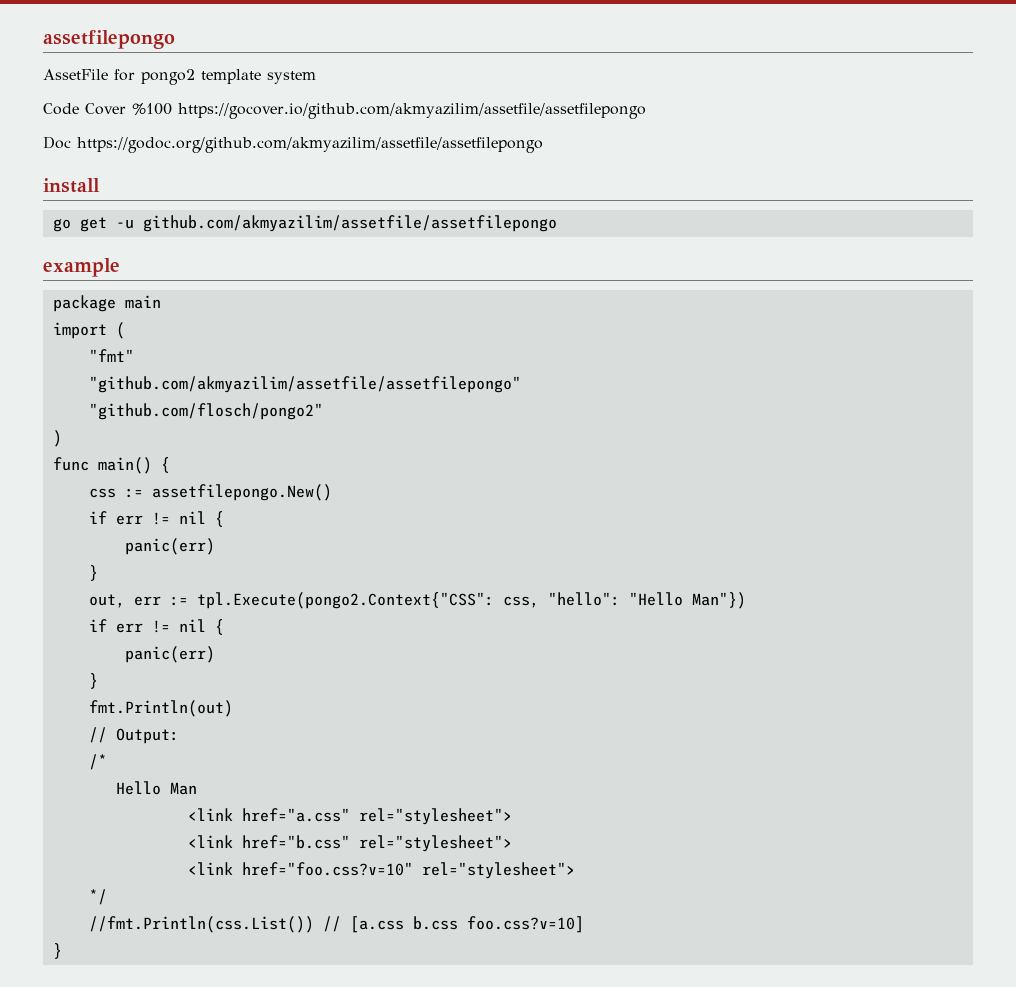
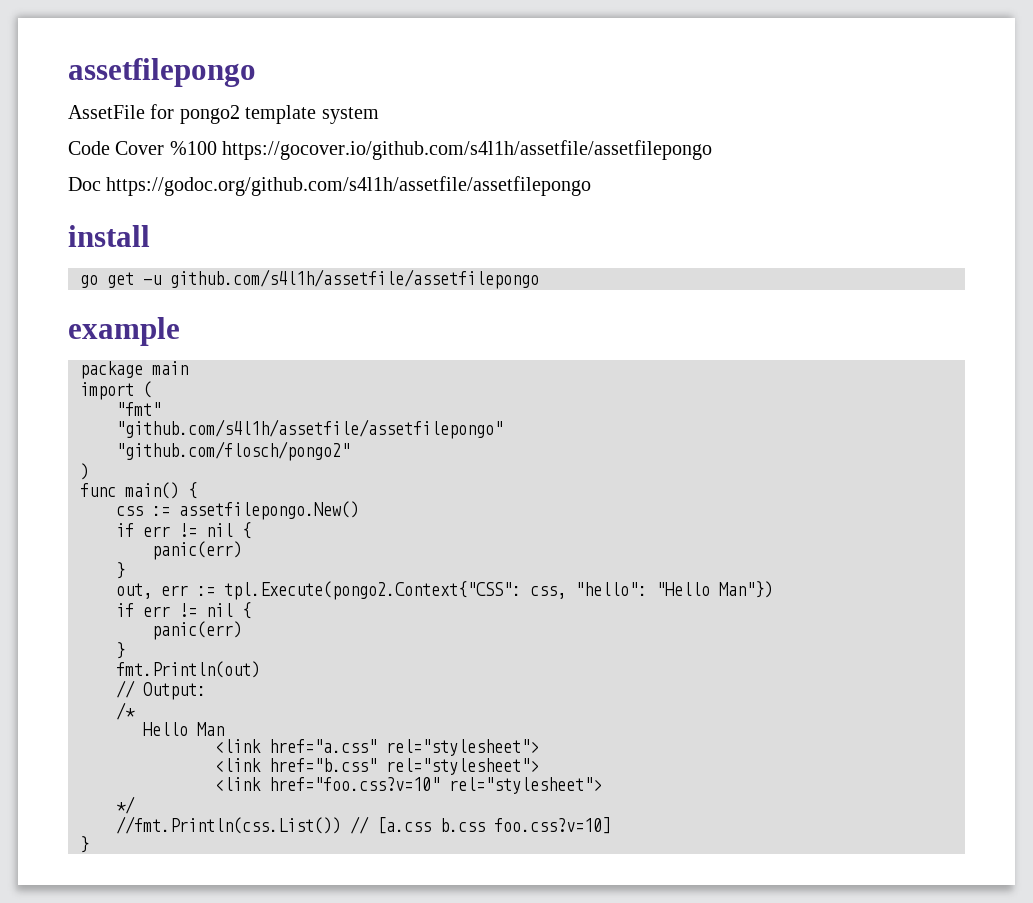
- Code Cover %100 https://gocover.io/github.com/akmyazilim/assetfile/assetfilepongo
+ Code Cover %100 https://gocover.io/github.com/s4l1h/assetfile/assetfilepongo
- Doc https://godoc.org/github.com/akmyazilim/assetfile/assetfilepongo
+ Doc https://godoc.org/github.com/s4l1h/assetfile/assetfilepongo
- go get -u github.com/akmyazilim/assetfile/assetfilepongo
+ go get -u github.com/s4l1h/assetfile/assetfilepongo
- "github.com/akmyazilim/assetfile/assetfilepongo"
+ "github.com/s4l1h/assetfile/assetfilepongo"

